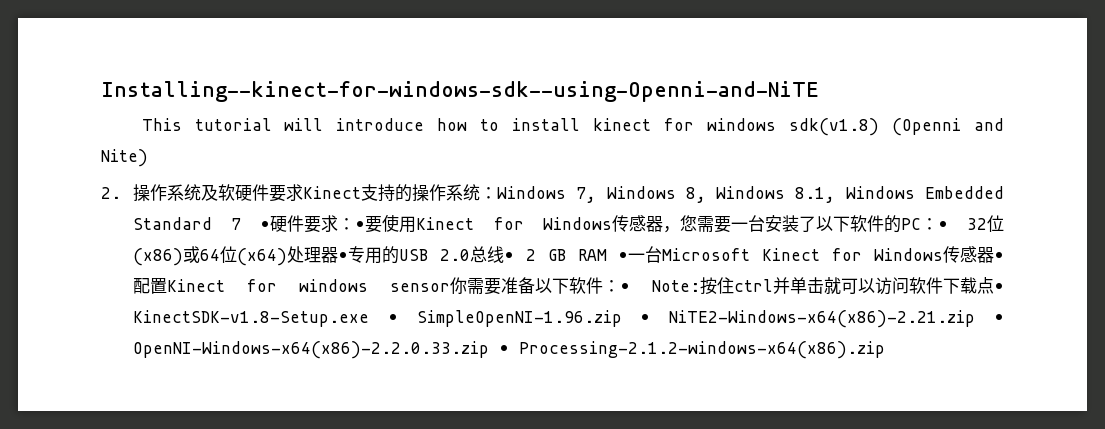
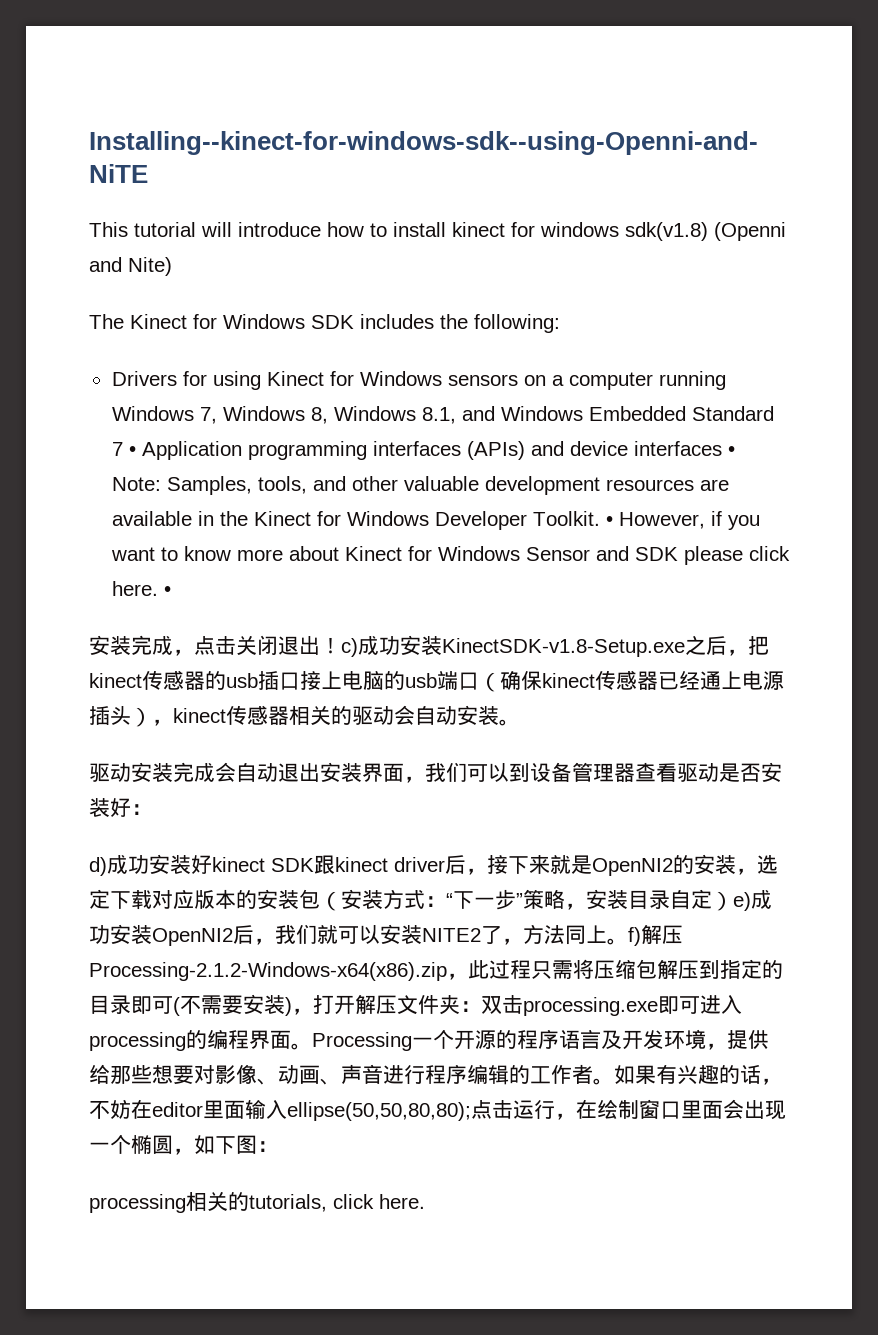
- 2.操作系统及软硬件要求Kinect支持的操作系统：Windows 7, Windows 8, Windows 8.1, Windows Embedded Standard 7 •硬件要求：•要使用Kinect for Windows传感器，您需要一台安装了以下软件的PC：• 32位(x86)或64位(x64)处理器•专用的USB 2.0总线• 2 GB RAM •一台Microsoft Kinect for Windows传感器•配置Kinect for windows sensor你需要准备以下软件：• Note:按住ctrl并单击就可以访问软件下载点• KinectSDK-v1.8-Setup.exe • SimpleOpenNI-1.96.zip • NiTE2-Windows-x64(x86)-2.21.zip • OpenNI-Windows-x64(x86)-2.2.0.33.zip • Processing-2.1.2-windows-x64(x86).zip
+ The Kinect for Windows SDK includes the following:
+ Drivers for using Kinect for Windows sensors on a computer running Windows 7, Windows 8, Windows 8.1, and Windows Embedded Standard 7 • Application programming interfaces (APIs) and device interfaces • Note: Samples, tools, and other valuable development resources are available in the Kinect for Windows Developer Toolkit. • However, if you want to know more about Kinect for Windows Sensor and SDK please click here. •
+ 安装完成，点击关闭退出！c)成功安装KinectSDK-v1.8-Setup.exe之后，把kinect传感器的usb插口接上电脑的usb端口（确保kinect传感器已经通上电源插头），kinect传感器相关的驱动会自动安装。
+ 驱动安装完成会自动退出安装界面，我们可以到设备管理器查看驱动是否安装好：
+ d)成功安装好kinect SDK跟kinect driver后，接下来就是OpenNI2的安装，选定下载对应版本的安装包（安装方式：“下一步”策略，安装目录自定）e)成功安装OpenNI2后，我们就可以安装NITE2了，方法同上。f)解压Processing-2.1.2-Windows-x64(x86).zip，此过程只需将压缩包解压到指定的目录即可(不需要安装)，打开解压文件夹：双击processing.exe即可进入processing的编程界面。Processing一个开源的程序语言及开发环境，提供给那些想要对影像、动画、声音进行程序编辑的工作者。如果有兴趣的话，不妨在editor里面输入ellipse(50,50,80,80);点击运行，在绘制窗口里面会出现一个椭圆，如下图：
+ processing相关的tutorials, click here.

